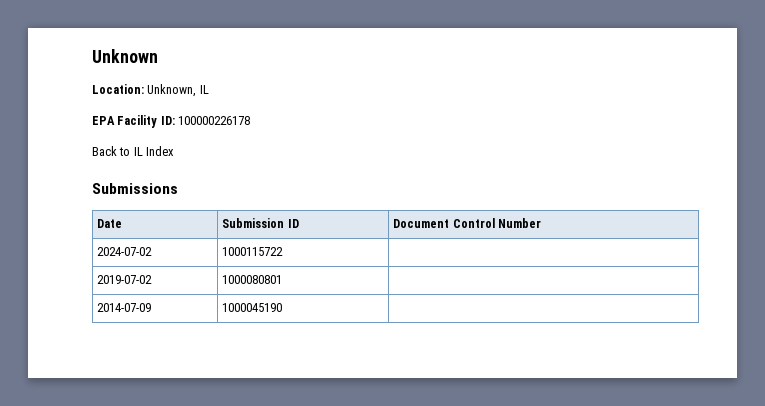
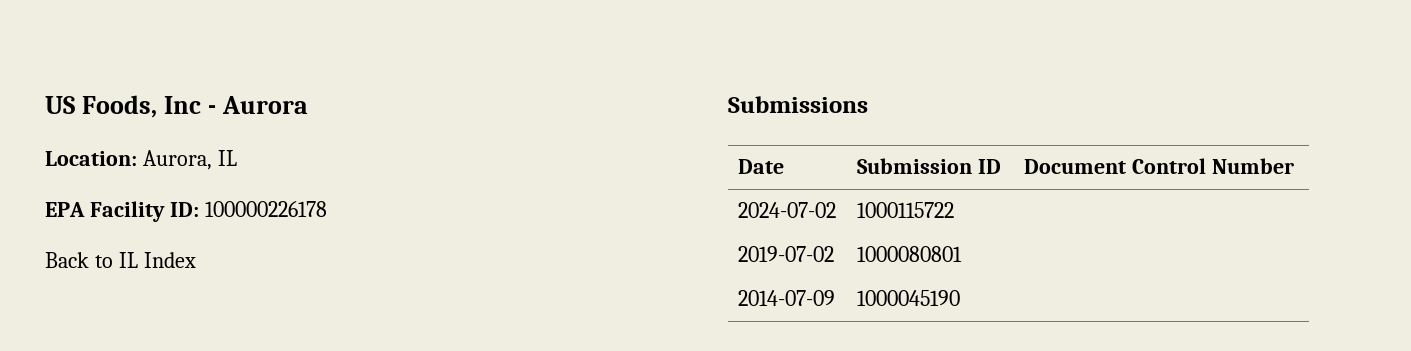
- Unknown
+ US Foods, Inc - Aurora
- Location: Unknown, IL
+ Location: Aurora, IL

